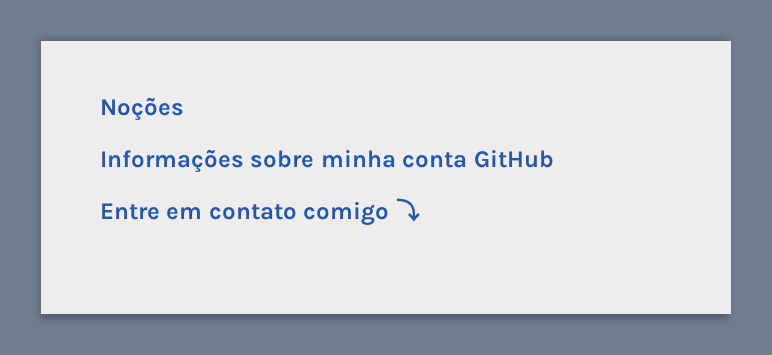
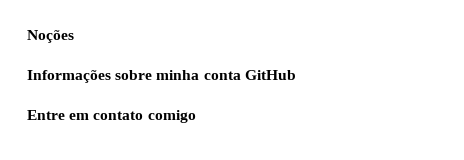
- Entre em contato comigo ⤵
+ Entre em contato comigo

